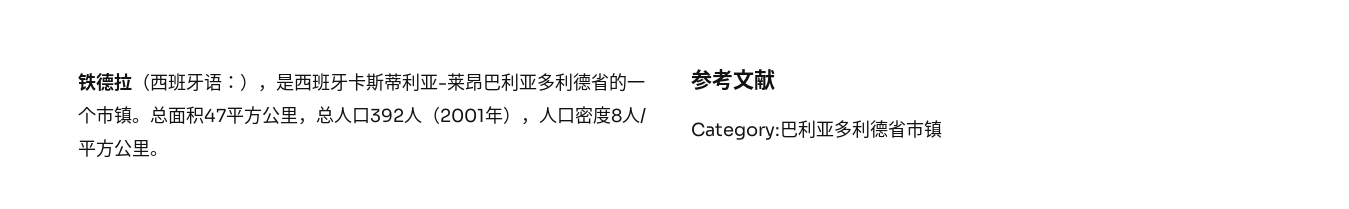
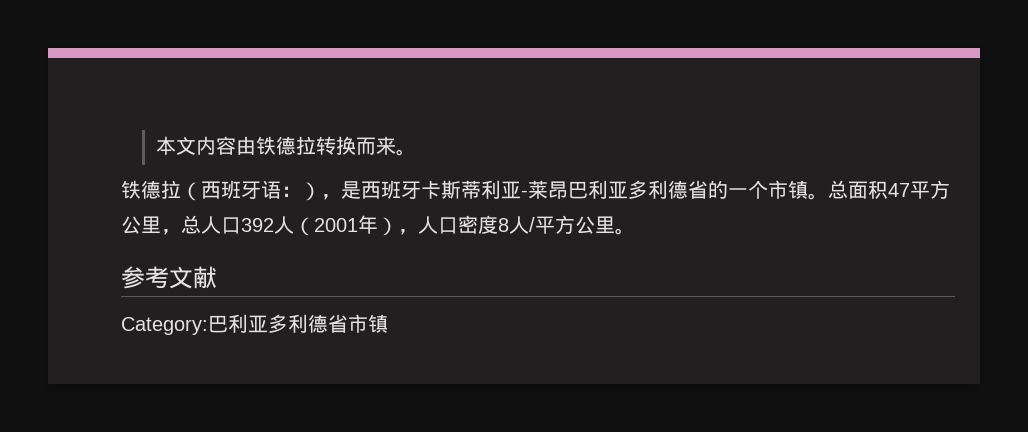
+ 本文内容由铁德拉转换而来。

